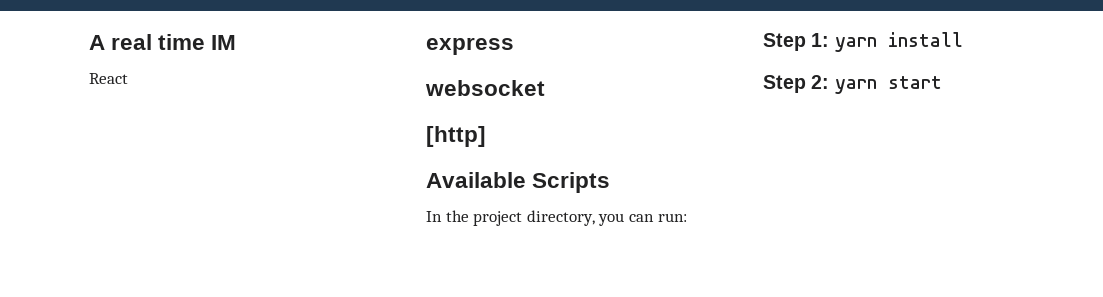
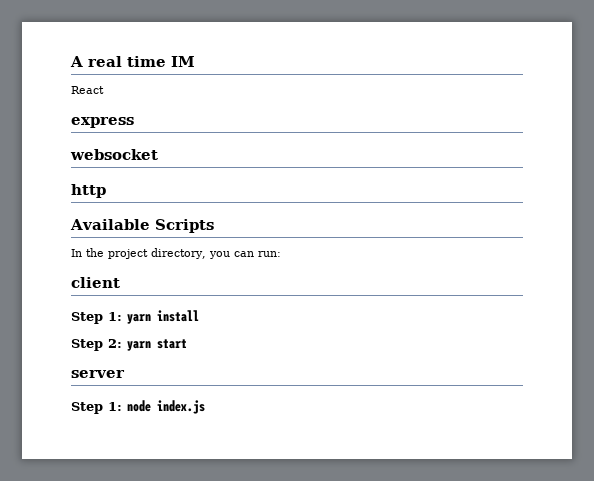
- [http]
+ http
+ client
+ server
+ Step 1: node index.js

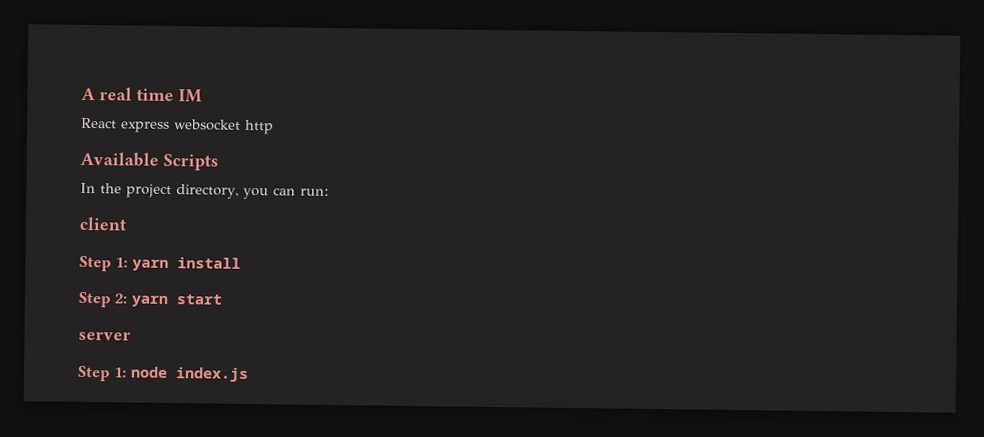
- React
- express
- websocket
- http
+ React express websocket http

